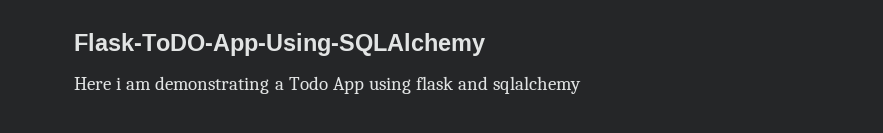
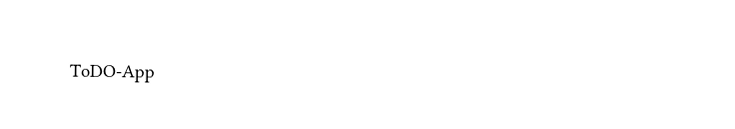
- Flask-ToDO-App-Using-SQLAlchemy
- Here i am demonstrating a Todo App using flask and sqlalchemy
+ ToDO-App

